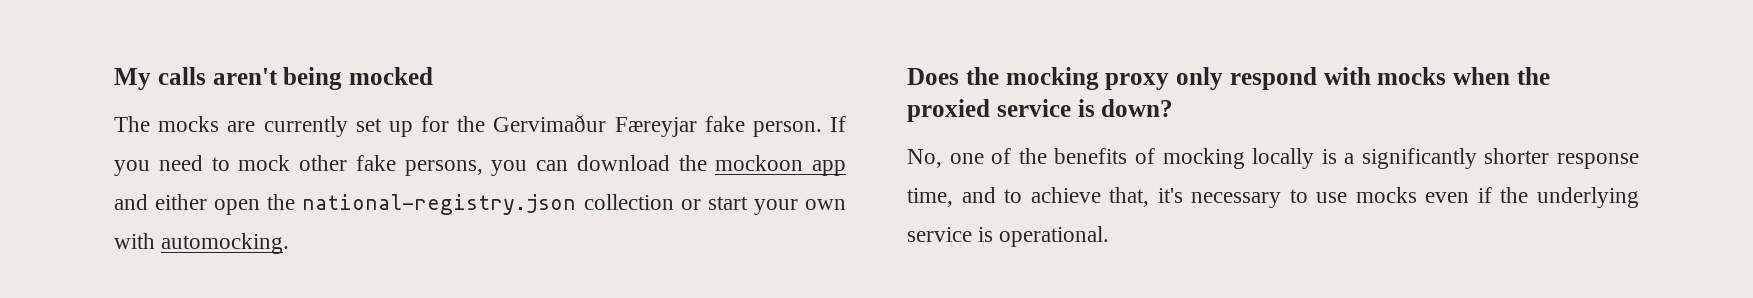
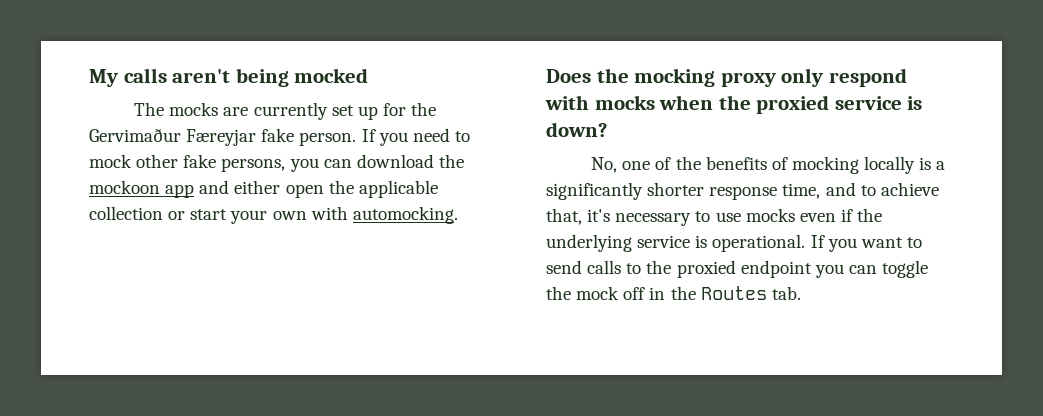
- If you need to mock other fake persons, you can download the mockoon app and either open the national-registry.json collection or start your own with automocking.
+ If you need to mock other fake persons, you can download the mockoon app and either open the applicable collection or start your own with automocking.
+ If you want to send calls to the proxied endpoint you can toggle the mock off in the Routes tab.

